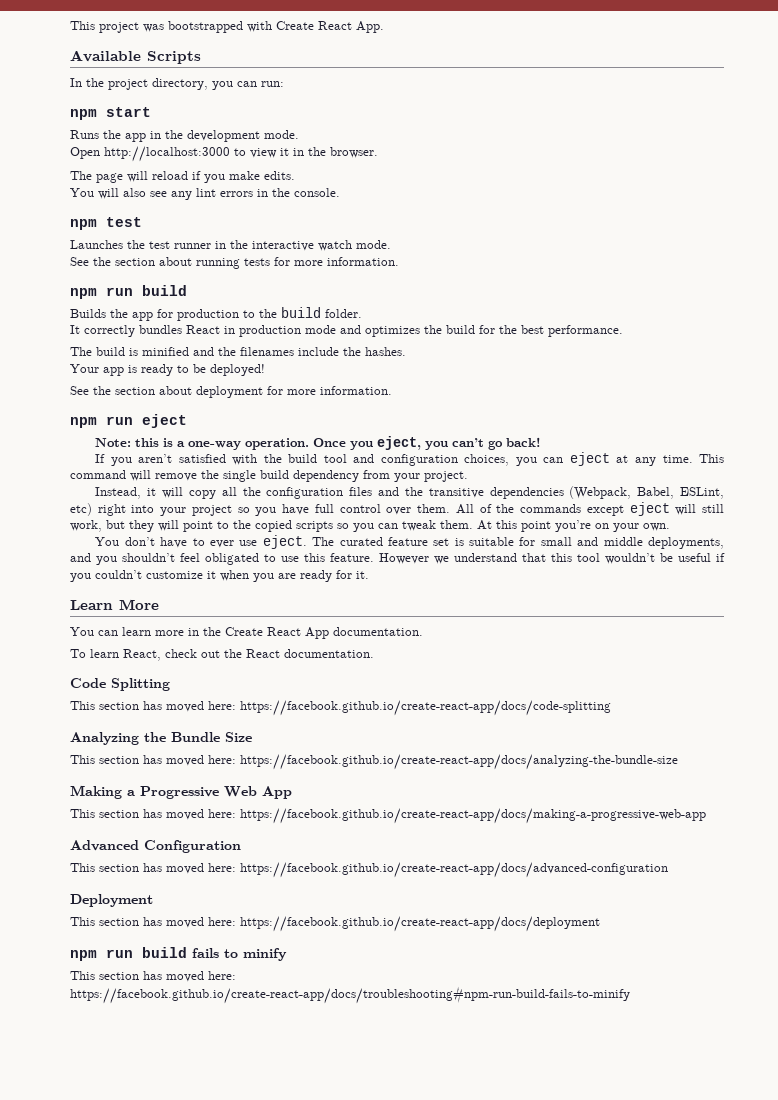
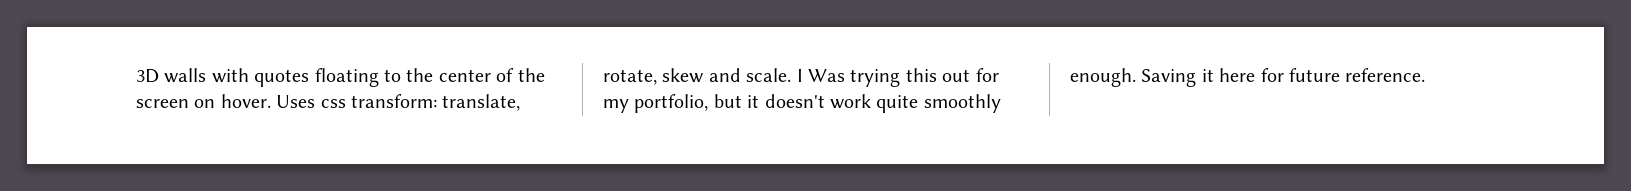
- This project was bootstrapped with Create React App.
- Available Scripts
- In the project directory, you can run:
- npm start
- Runs the app in the development mode.
- Open http://localhost:3000 to view it in the browser.
- The page will reload if you make edits.
- You will also see any lint errors in the console.
- npm test
- Launches the test runner in the interactive watch mode.
- See the section about running tests for more information.
- npm run build
- Builds the app for production to the build folder.
- It correctly bundles React in production mode and optimizes the build for the best performance.
- The build is minified and the filenames include the hashes.
- Your app is ready to be deployed!
- See the section about deployment for more information.
- npm run eject
- Note: this is a one-way operation. Once you eject, you can’t go back!
- If you aren’t satisfied with the build tool and configuration choices, you can eject at any time. This command will remove the single build dependency from your project.
- Instead, it will copy all the configuration files and the transitive dependencies (Webpack, Babel, ESLint, etc) right into your project so you have full control over them. All of the commands except eject will still work, but they will point to the copied scripts so you can tweak them. At this point you’re on your own.
- You don’t have to ever use eject. The curated feature set is suitable for small and middle deployments, and you shouldn’t feel obligated to use this feature. However we understand that this tool wouldn’t be useful if you couldn’t customize it when you are ready for it.
- Learn More
- You can learn more in the Create React App documentation.
- To learn React, check out the React documentation.
- Code Splitting
- This section has moved here: https://facebook.github.io/create-react-app/docs/code-splitting
- Analyzing the Bundle Size
- This section has moved here: https://facebook.github.io/create-react-app/docs/analyzing-the-bundle-size
- Making a Progressive Web App
- This section has moved here: https://facebook.github.io/create-react-app/docs/making-a-progressive-web-app
- Advanced Configuration
- This section has moved here: https://facebook.github.io/create-react-app/docs/advanced-configuration
- Deployment
- This section has moved here: https://facebook.github.io/create-react-app/docs/deployment
- npm run build fails to minify
- This section has moved here: https://facebook.github.io/create-react-app/docs/troubleshooting#npm-run-build-fails-to-minify
+ 3D walls with quotes floating to the center of the screen on hover. Uses css transform: translate, rotate, skew and scale. I Was trying this out for my portfolio, but it doesn't work quite smoothly enough. Saving it here for future reference.

